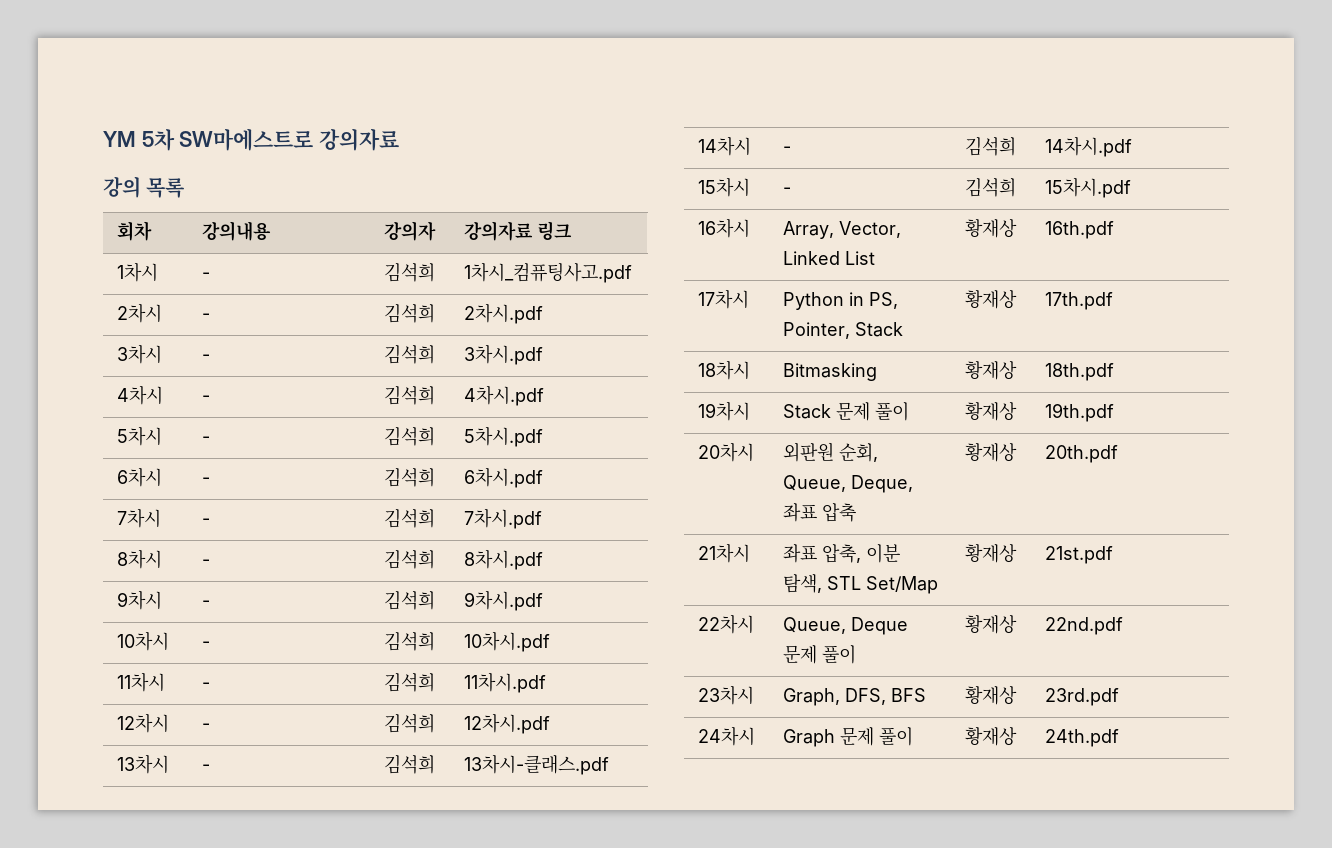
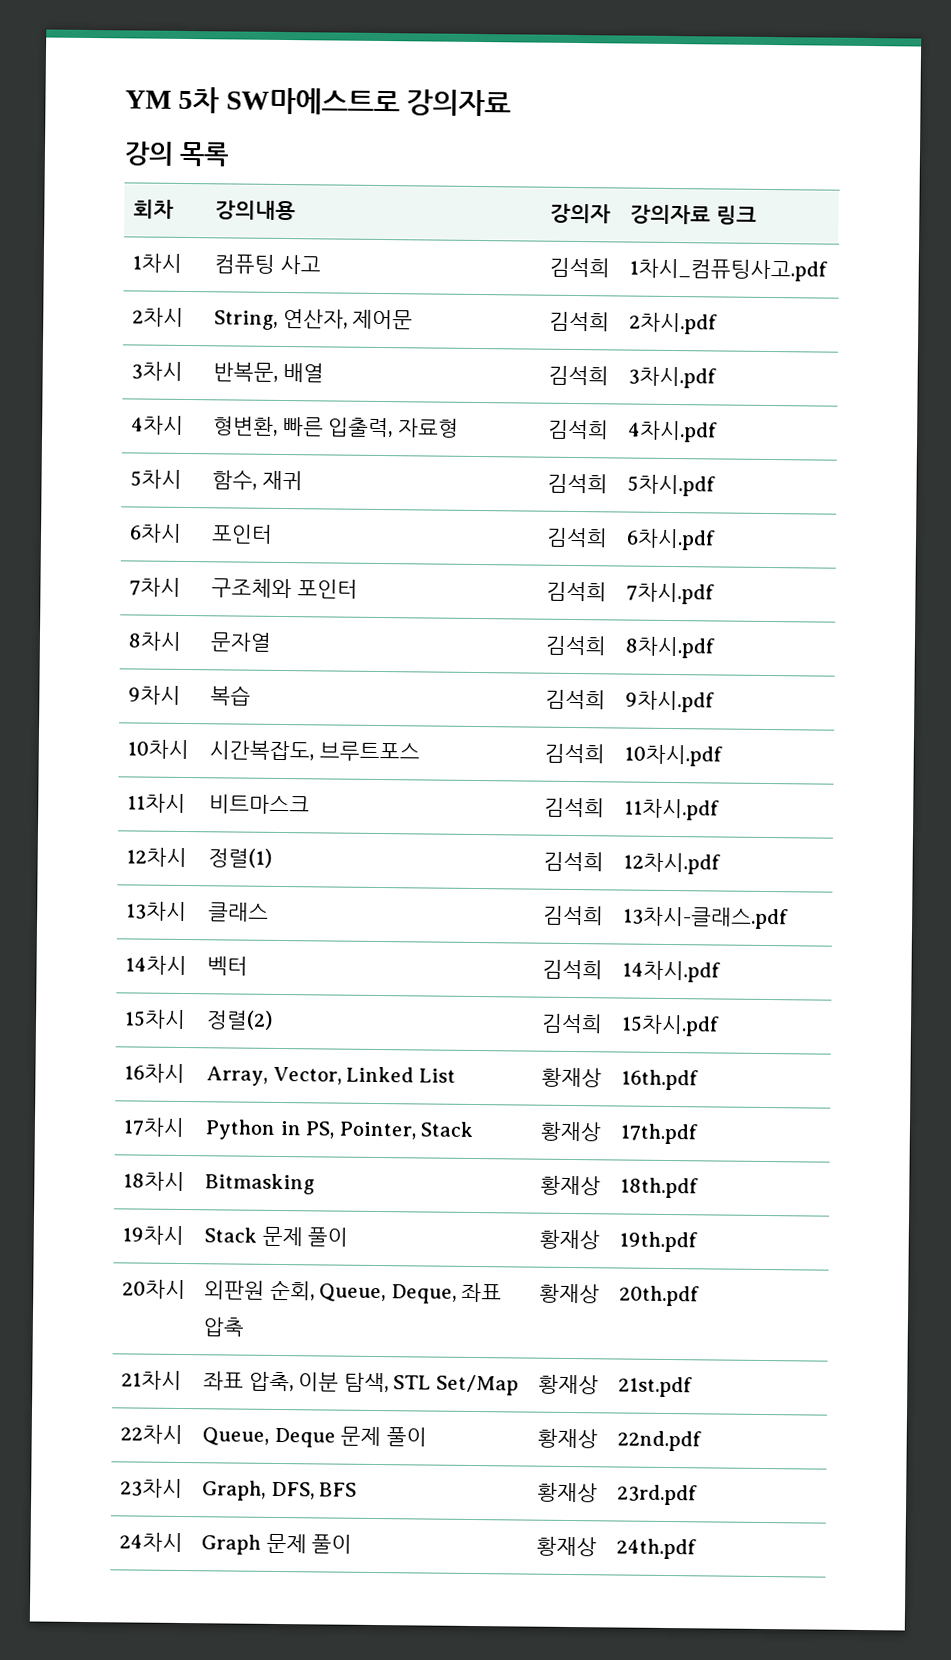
- 1차시 | - | 김석희 | 1차시_컴퓨팅사고.pdf
+ 1차시 | 컴퓨팅 사고 | 김석희 | 1차시_컴퓨팅사고.pdf
- 2차시 | - | 김석희 | 2차시.pdf
+ 2차시 | String, 연산자, 제어문 | 김석희 | 2차시.pdf
- 3차시 | - | 김석희 | 3차시.pdf
+ 3차시 | 반복문, 배열 | 김석희 | 3차시.pdf
- 4차시 | - | 김석희 | 4차시.pdf
+ 4차시 | 형변환, 빠른 입출력, 자료형 | 김석희 | 4차시.pdf
- 5차시 | - | 김석희 | 5차시.pdf
+ 5차시 | 함수, 재귀 | 김석희 | 5차시.pdf
- 6차시 | - | 김석희 | 6차시.pdf
+ 6차시 | 포인터 | 김석희 | 6차시.pdf
- 7차시 | - | 김석희 | 7차시.pdf
+ 7차시 | 구조체와 포인터 | 김석희 | 7차시.pdf
- 8차시 | - | 김석희 | 8차시.pdf
+ 8차시 | 문자열 | 김석희 | 8차시.pdf
- 9차시 | - | 김석희 | 9차시.pdf
+ 9차시 | 복습 | 김석희 | 9차시.pdf
- 10차시 | - | 김석희 | 10차시.pdf
+ 10차시 | 시간복잡도, 브루트포스 | 김석희 | 10차시.pdf
- 11차시 | - | 김석희 | 11차시.pdf
+ 11차시 | 비트마스크 | 김석희 | 11차시.pdf
- 12차시 | - | 김석희 | 12차시.pdf
+ 12차시 | 정렬(1) | 김석희 | 12차시.pdf
- 13차시 | - | 김석희 | 13차시-클래스.pdf
+ 13차시 | 클래스 | 김석희 | 13차시-클래스.pdf
- 14차시 | - | 김석희 | 14차시.pdf
+ 14차시 | 벡터 | 김석희 | 14차시.pdf
- 15차시 | - | 김석희 | 15차시.pdf
+ 15차시 | 정렬(2) | 김석희 | 15차시.pdf

